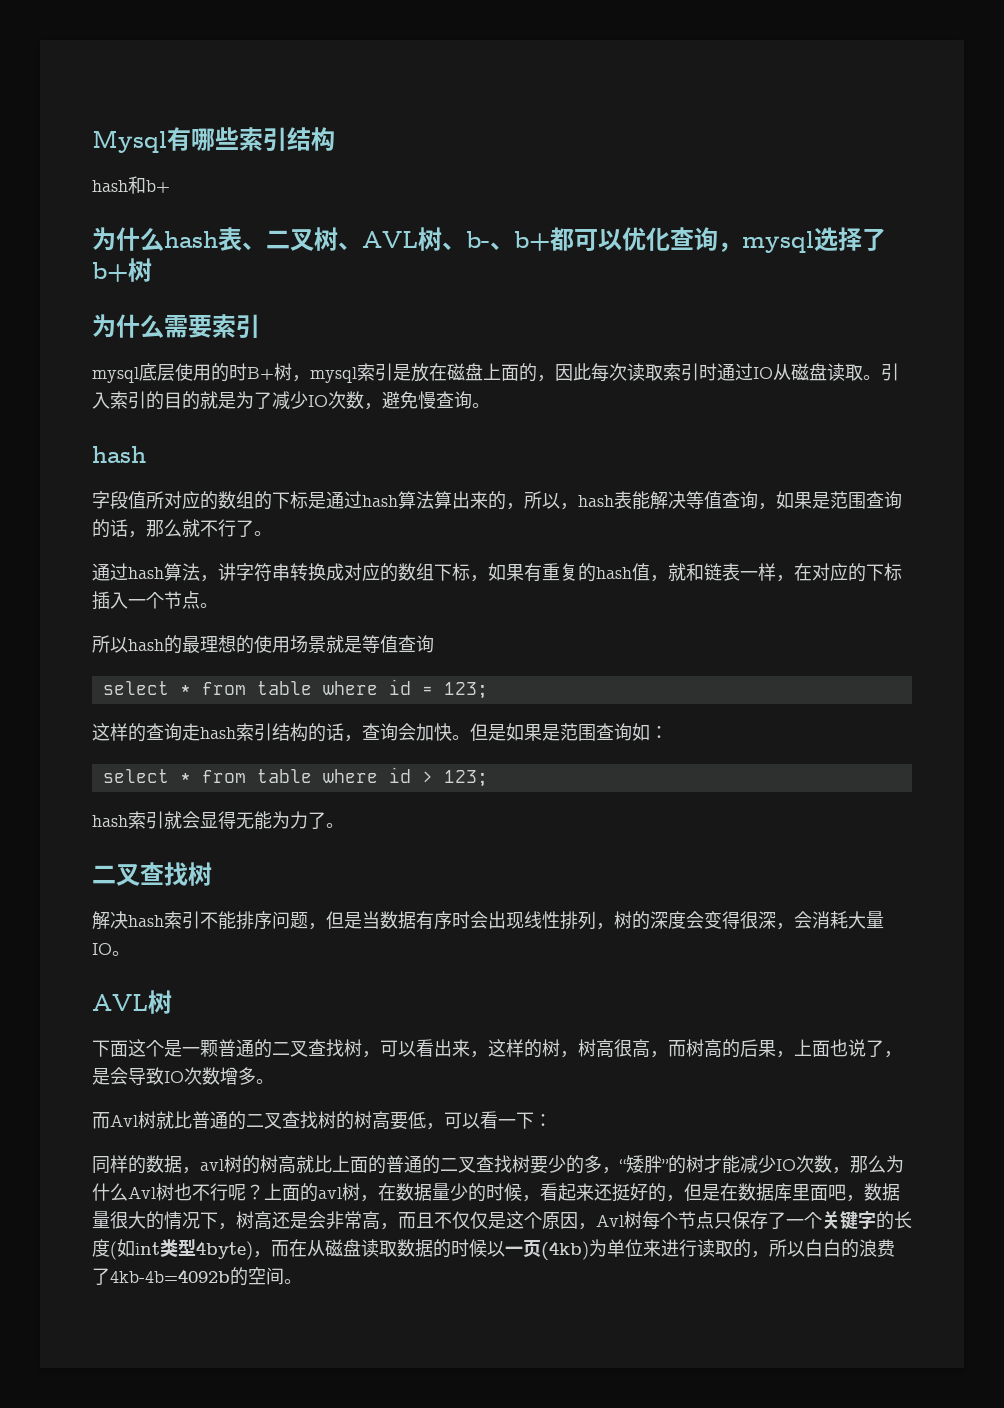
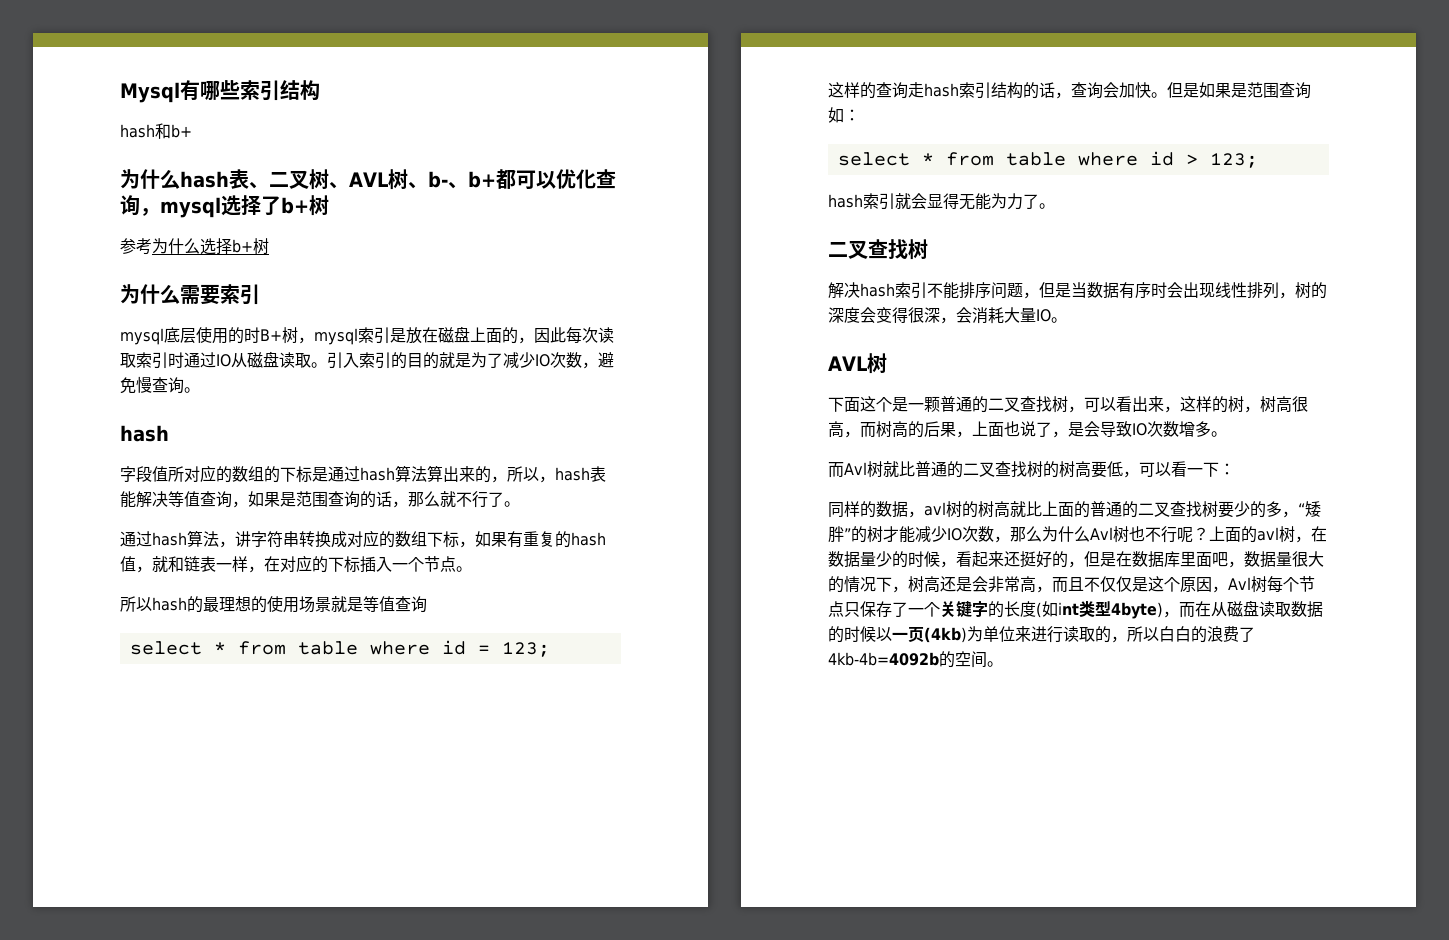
+ 参考为什么选择b+树

